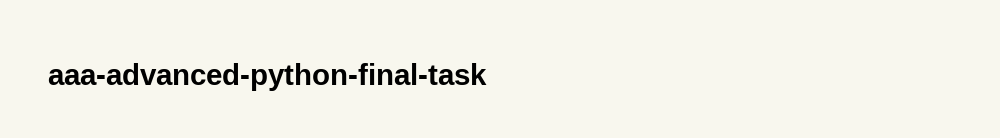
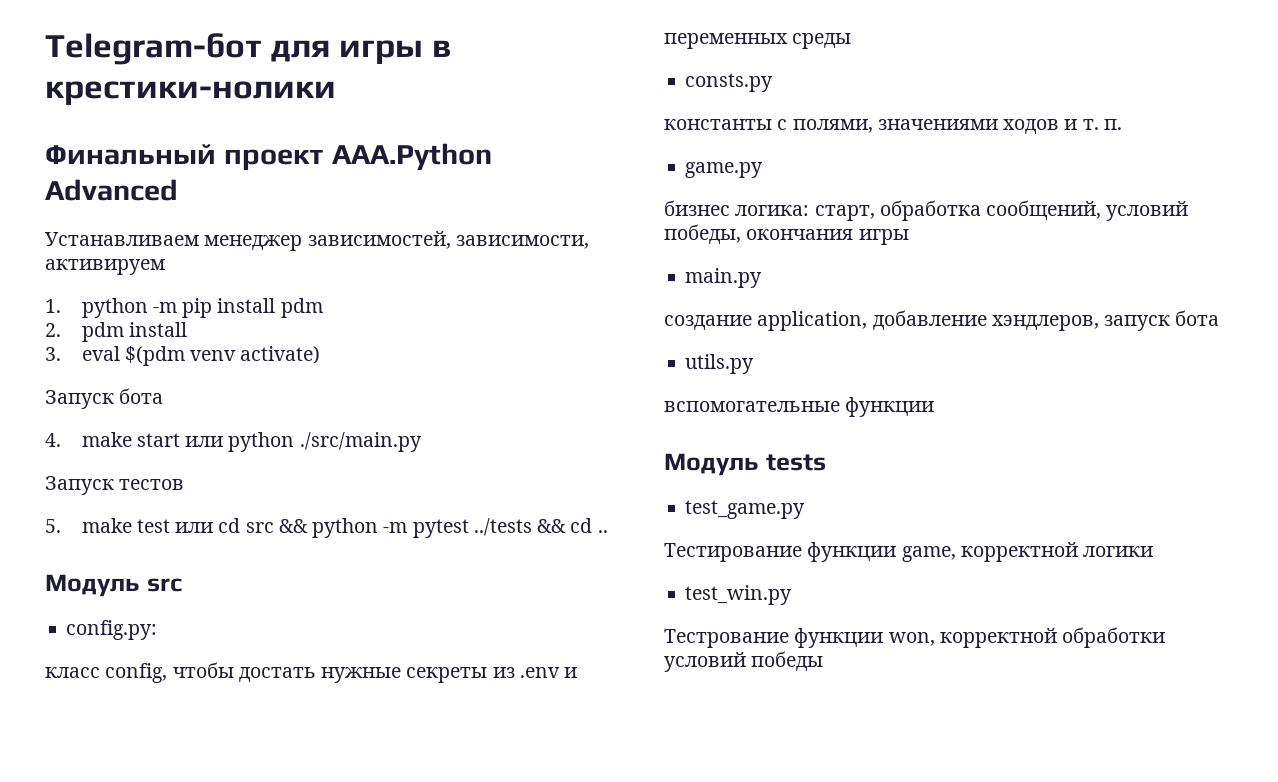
- aaa-advanced-python-final-task
+ Telegram-бот для игры в крестики-нолики
+ Финальный проект AAA.Python Advanced
+ Устанавливаем менеджер зависимостей, зависимости, активируем
+ 1. python -m pip install pdm
+ 2. pdm install
+ 3. eval $(pdm venv activate)
+ Запуск бота
+ 4. make start или python ./src/main.py
+ Запуск тестов
+ 5. make test или cd src && python -m pytest ../tests && cd ..
+ Модуль src
+ config.py:
+ класс config, чтобы достать нужные секреты из .env и переменных среды
+ consts.py
+ константы с полями, значениями ходов и т. п.
+ game.py
+ бизнес логика: старт, обработка сообщений, условий победы, окончания игры
+ main.py
+ создание application, добавление хэндлеров, запуск бота
+ utils.py
+ вспомогательные функции
+ Модуль tests
+ test_game.py
+ Тестирование функции game, корректной логики
+ test_win.py
+ Тестрование функции won, корректной обработки условий победы

